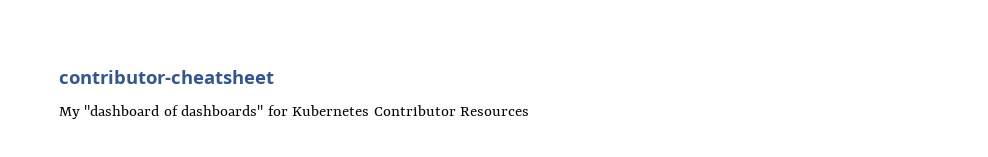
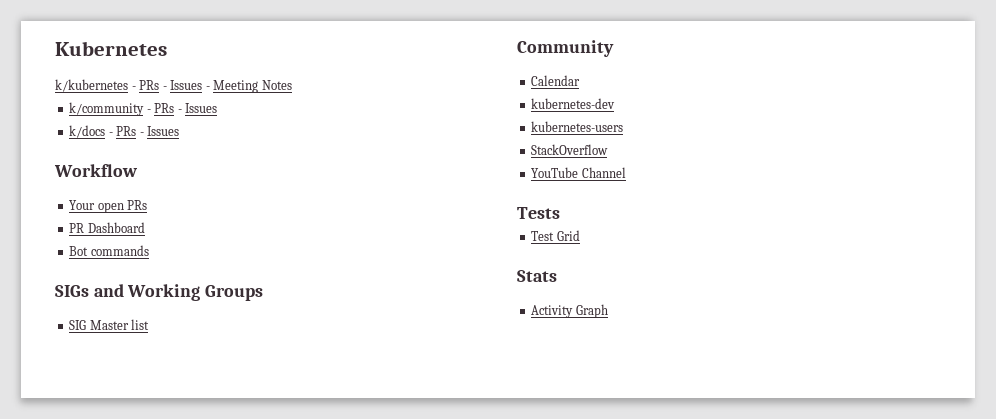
- contributor-cheatsheet
- My "dashboard of dashboards" for Kubernetes Contributor Resources
+ Kubernetes
+ k/kubernetes - PRs - Issues - Meeting Notes
+ k/community - PRs - Issues
+ k/docs - PRs - Issues
+ Workflow
+ Your open PRs
+ PR Dashboard
+ Bot commands
+ SIGs and Working Groups
+ SIG Master list
+ Community
+ Calendar
+ kubernetes-dev
+ kubernetes-users
+ StackOverflow
+ YouTube Channel
+ Tests
+ Test Grid
+ Stats
+ Activity Graph

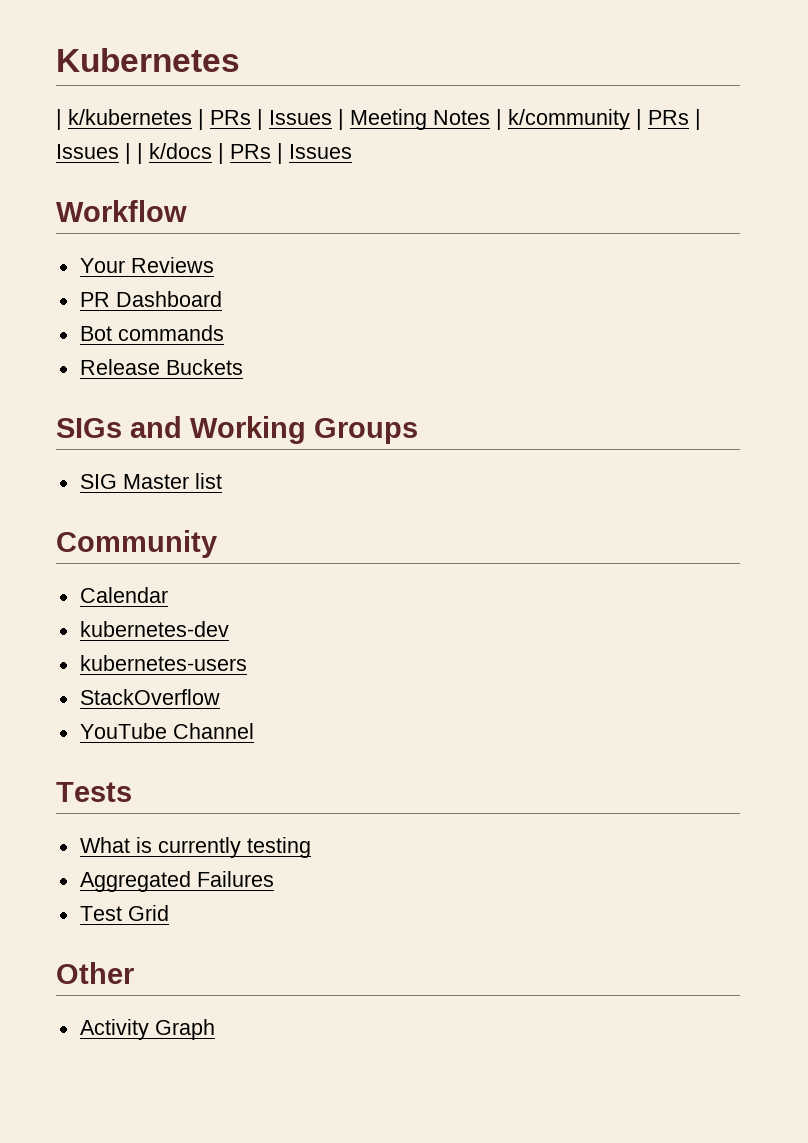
- k/kubernetes - PRs - Issues - Meeting Notes
- k/community - PRs - Issues
- k/docs - PRs - Issues
+ | k/kubernetes | PRs | Issues | Meeting Notes | k/community | PRs | Issues | | k/docs | PRs | Issues
- Your open PRs
+ Your Reviews
+ Release Buckets
+ What is currently testing
+ Aggregated Failures
- Stats
+ Other

